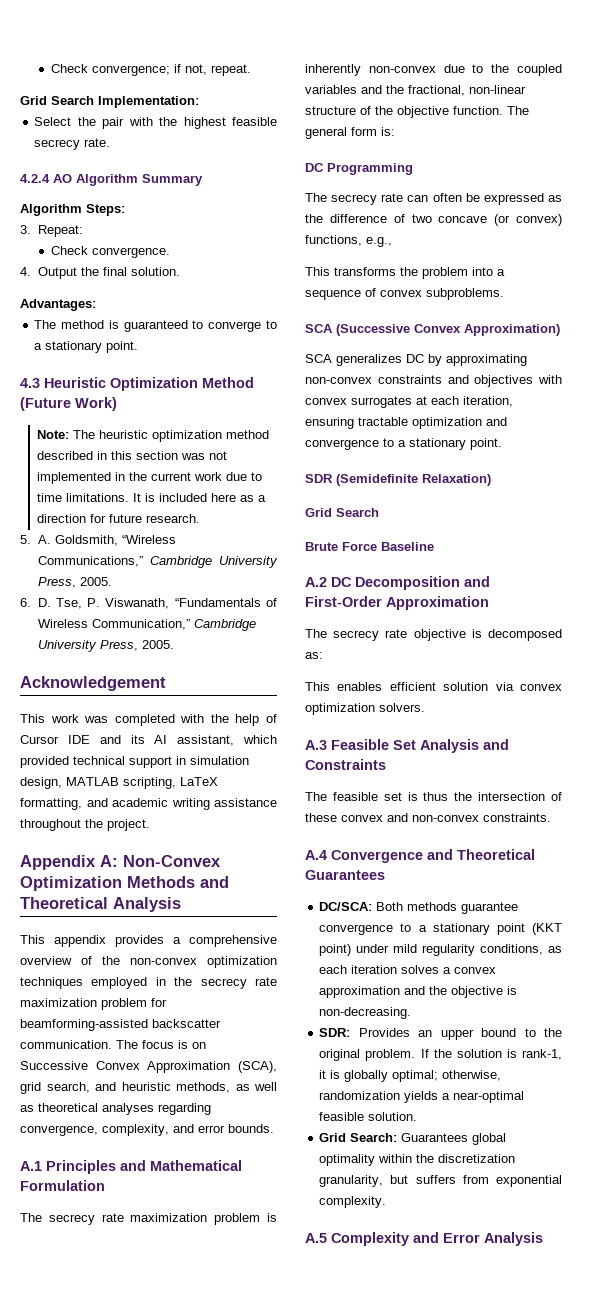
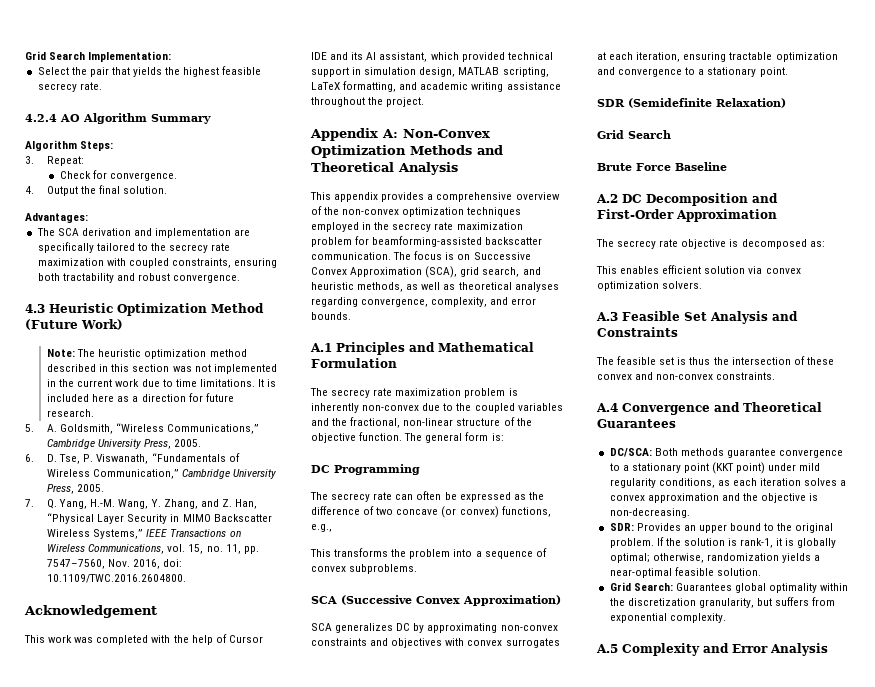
- Check convergence; if not, repeat.
- Select the pair with the highest feasible secrecy rate.
+ Select the pair that yields the highest feasible secrecy rate.
- Check convergence.
+ Check for convergence.
- The method is guaranteed to converge to a stationary point.
+ The SCA derivation and implementation are specifically tailored to the secrecy rate maximization with coupled constraints, ensuring both tractability and robust convergence.
+ 7. Q. Yang, H.-M. Wang, Y. Zhang, and Z. Han, “Physical Layer Security in MIMO Backscatter Wireless Systems,” IEEE Transactions on Wireless Communications, vol. 15, no. 11, pp. 7547–7560, Nov. 2016, doi: 10.1109/TWC.2016.2604800.

